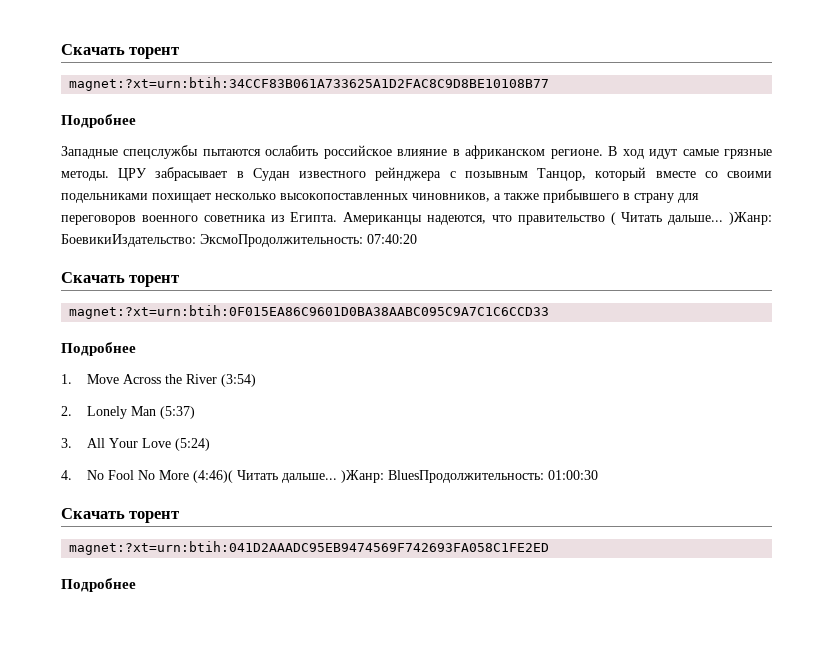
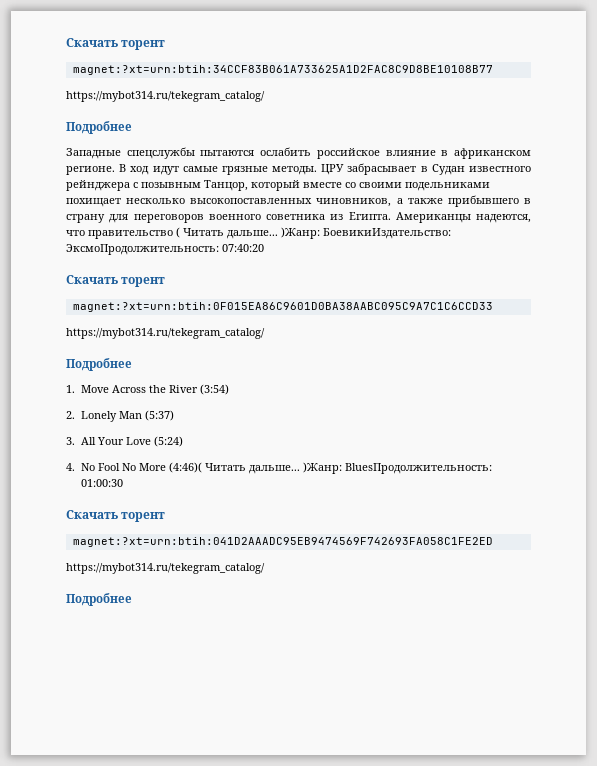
  magnet:?xt=urn:btih:34CCF83B061A733625A1D2FAC8C9D8BE10108B77
+ https://mybot314.ru/tekegram_catalog/
  magnet:?xt=urn:btih:0F015EA86C9601D0BA38AABC095C9A7C1C6CCD33
+ https://mybot314.ru/tekegram_catalog/
  magnet:?xt=urn:btih:041D2AAADC95EB9474569F742693FA058C1FE2ED
+ https://mybot314.ru/tekegram_catalog/

